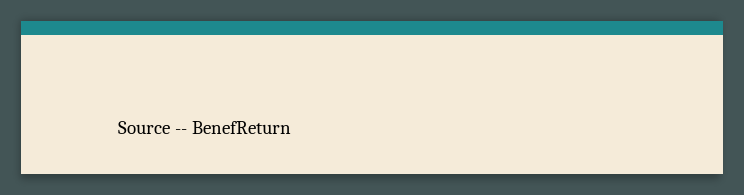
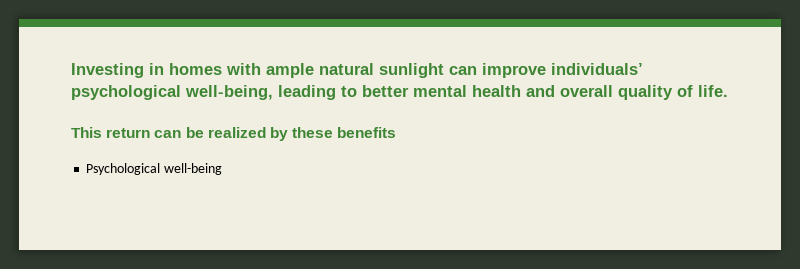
- Source -- BenefReturn
+ Investing in homes with ample natural sunlight can improve individuals’ psychological well-being, leading to better mental health and overall quality of life.
+ This return can be realized by these benefits
+ Psychological well-being

